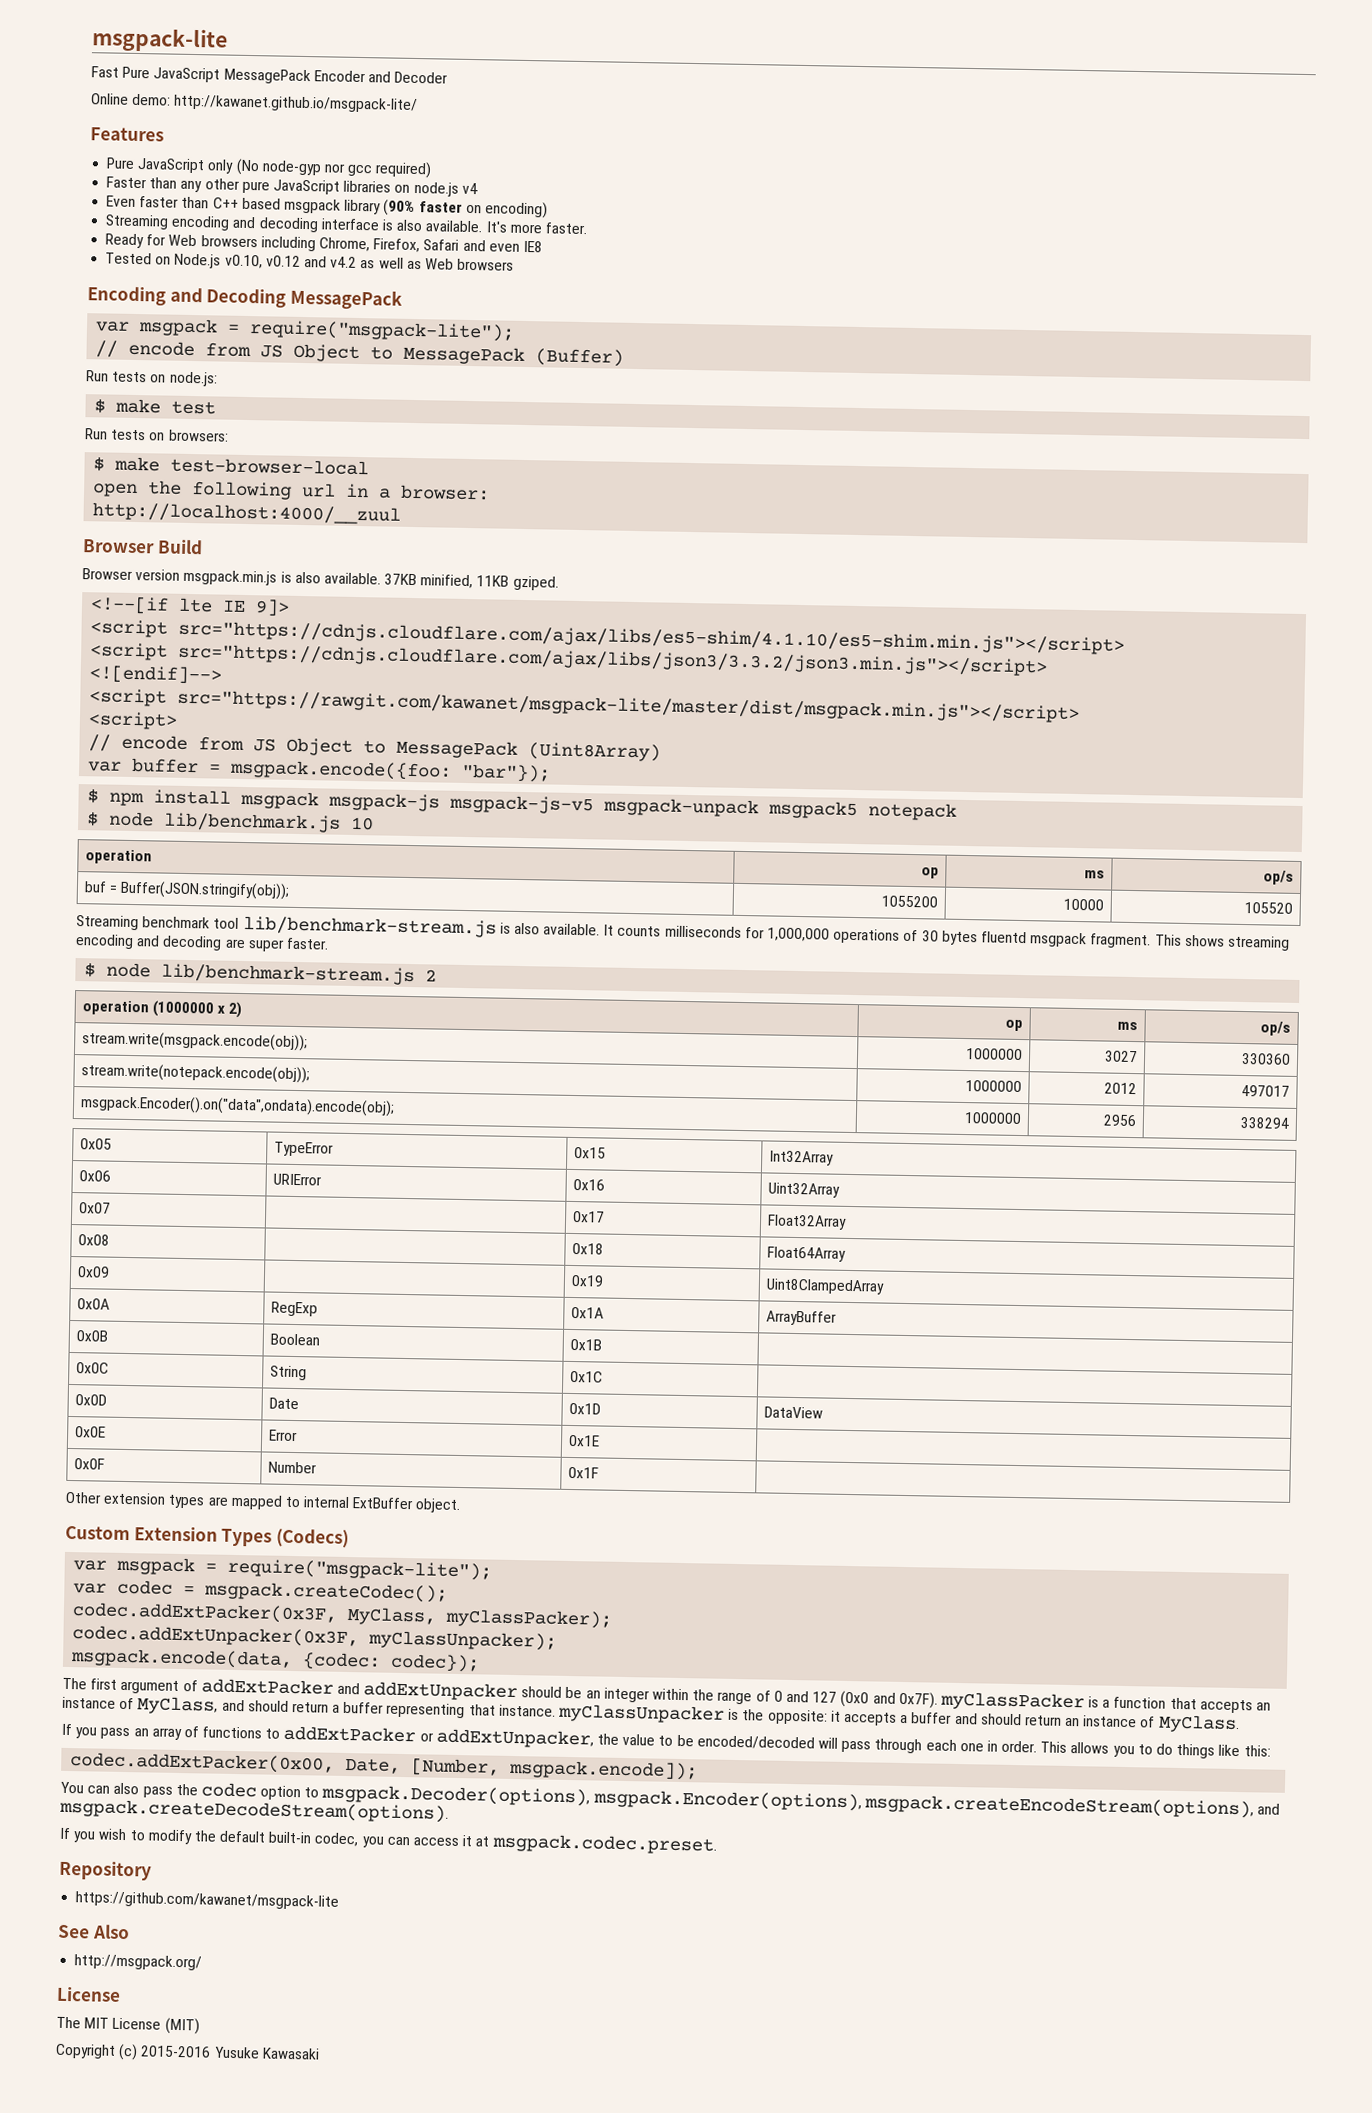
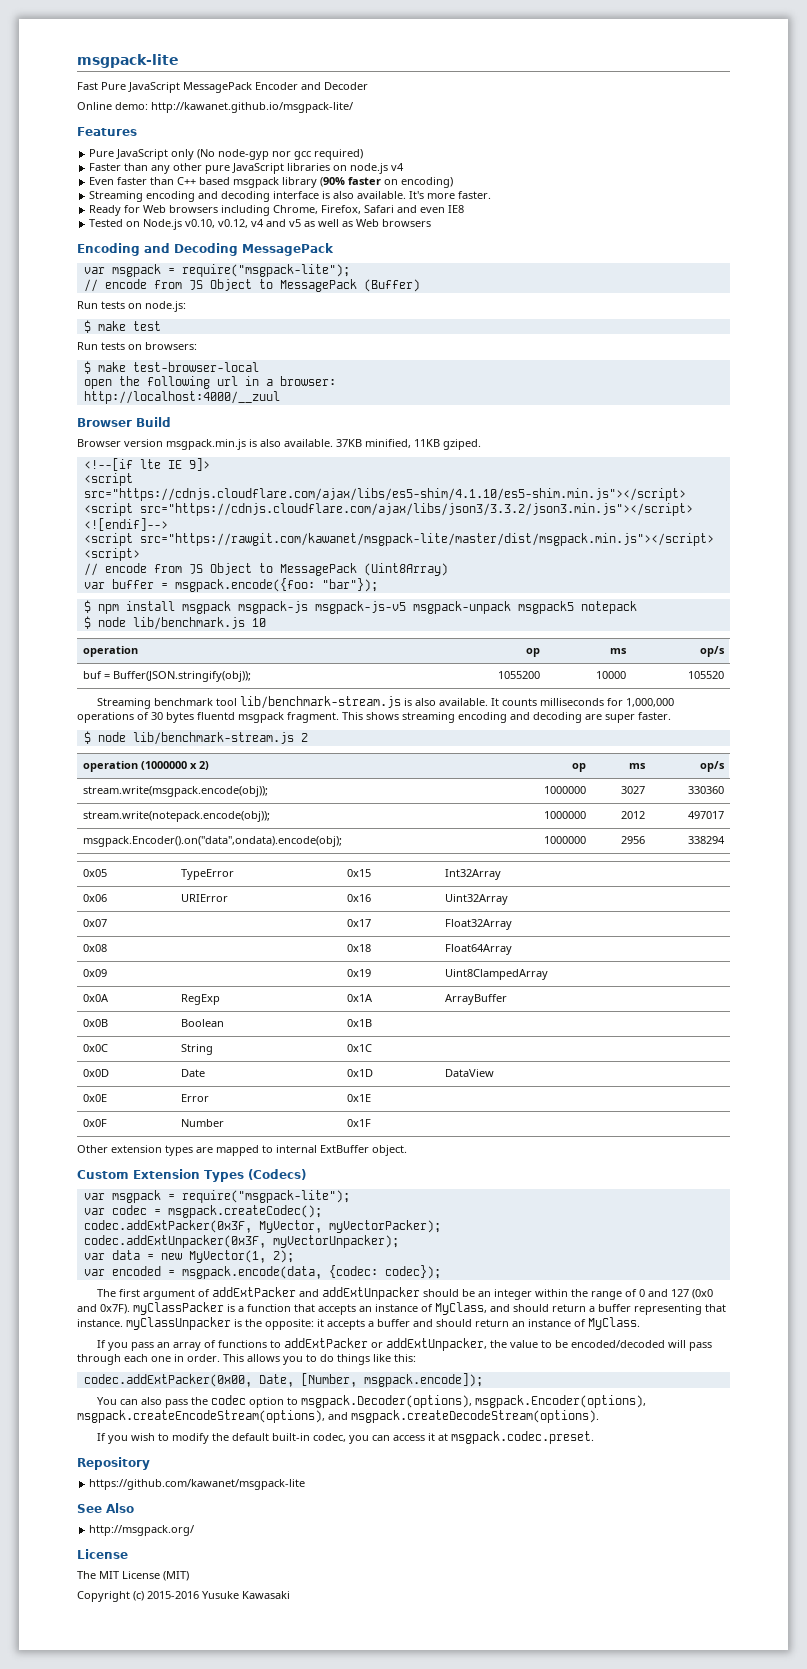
- Tested on Node.js v0.10, v0.12 and v4.2 as well as Web browsers
+ Tested on Node.js v0.10, v0.12, v4 and v5 as well as Web browsers
- codec.addExtPacker(0x3F, MyClass, myClassPacker);
+ codec.addExtPacker(0x3F, MyVector, myVectorPacker);
- codec.addExtUnpacker(0x3F, myClassUnpacker);
- msgpack.encode(data, {codec: codec});
+ codec.addExtUnpacker(0x3F, myVectorUnpacker);
+ var data = new MyVector(1, 2);
+ var encoded = msgpack.encode(data, {codec: codec});

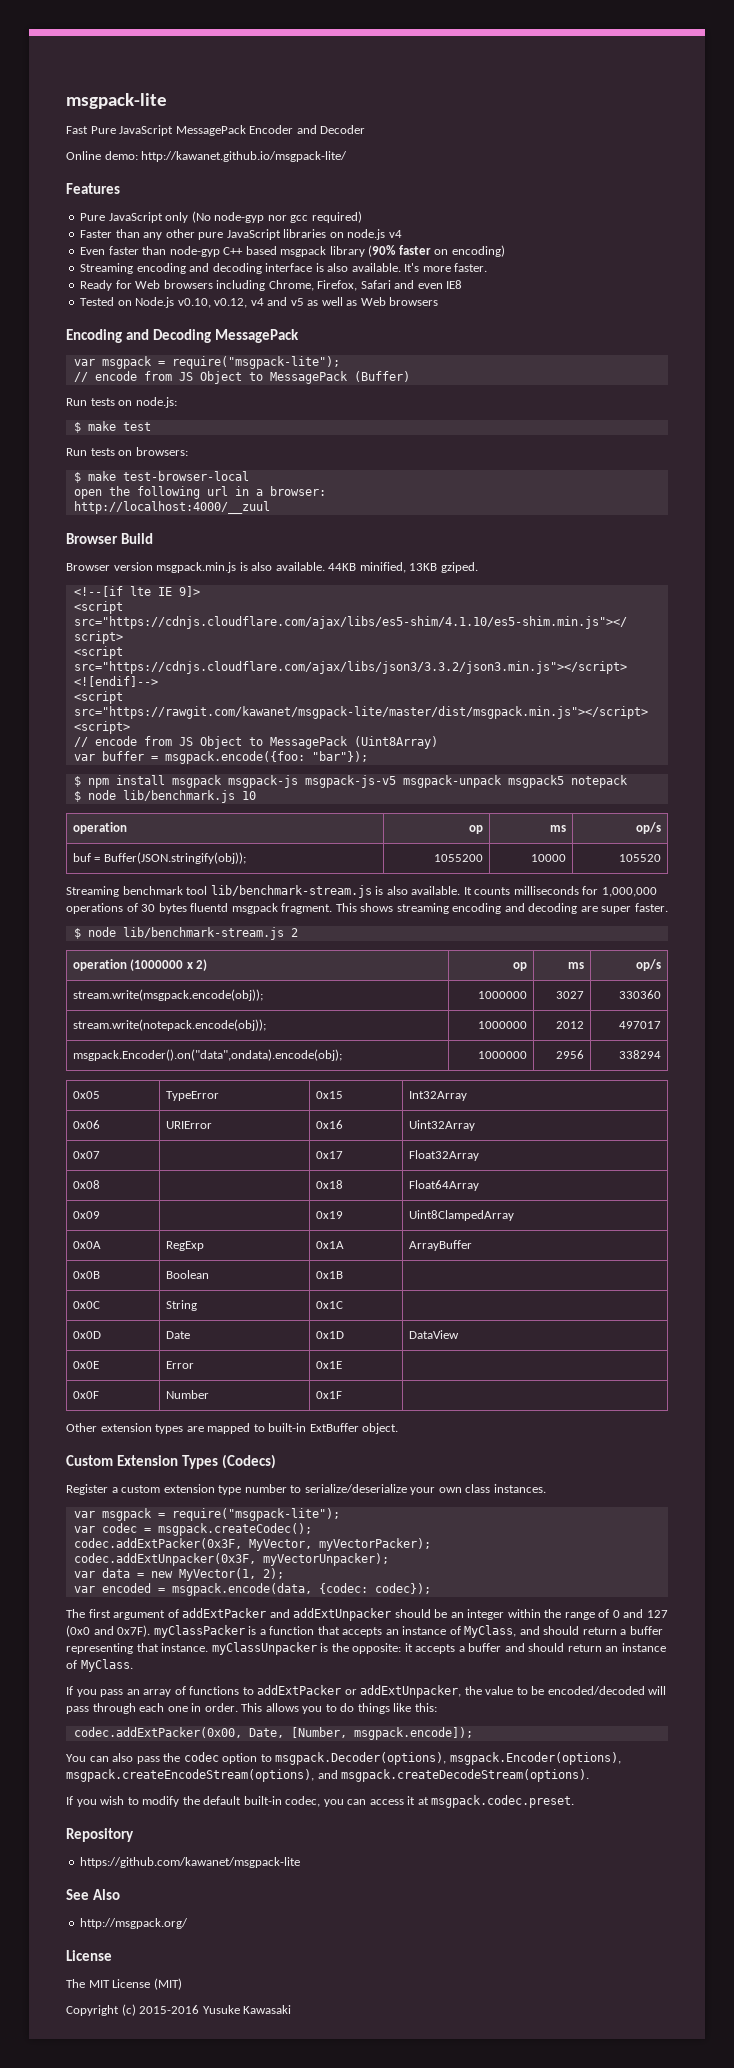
- Even faster than C++ based msgpack library (90% faster on encoding)
+ Even faster than node-gyp C++ based msgpack library (90% faster on encoding)
- 37KB minified, 11KB gziped.
+ 44KB minified, 13KB gziped.
- Other extension types are mapped to internal ExtBuffer object.
+ Other extension types are mapped to built-in ExtBuffer object.
+ Register a custom extension type number to serialize/deserialize your own class instances.

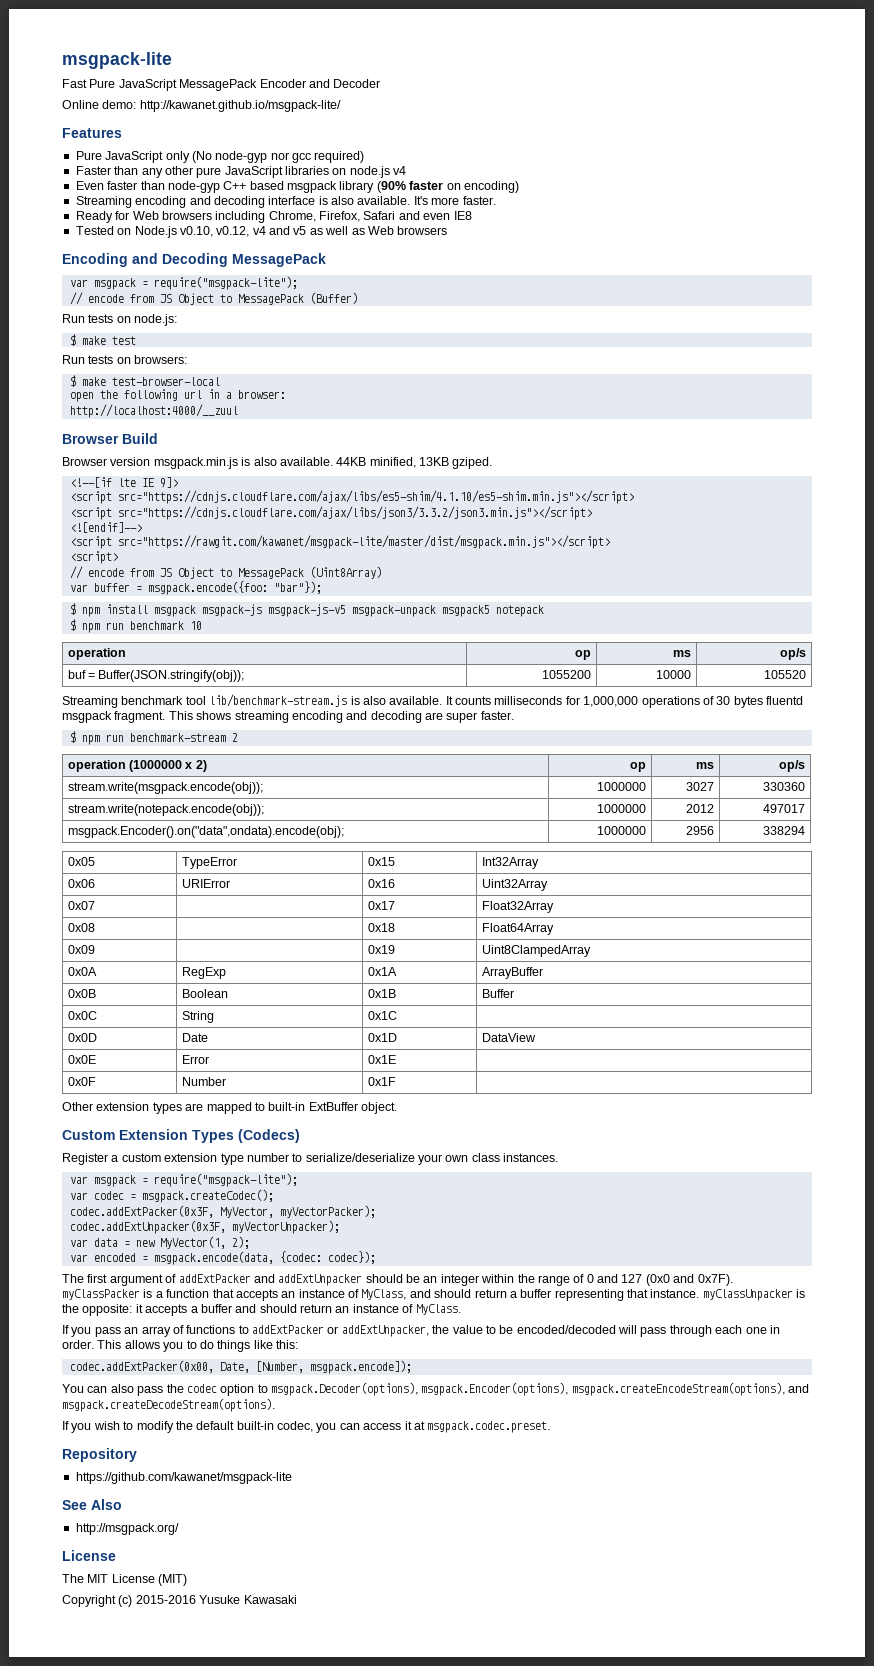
- $ node lib/benchmark.js 10
+ $ npm run benchmark 10
- $ node lib/benchmark-stream.js 2
+ $ npm run benchmark-stream 2
- 0x0B | Boolean | 0x1B |
+ 0x0B | Boolean | 0x1B | Buffer

